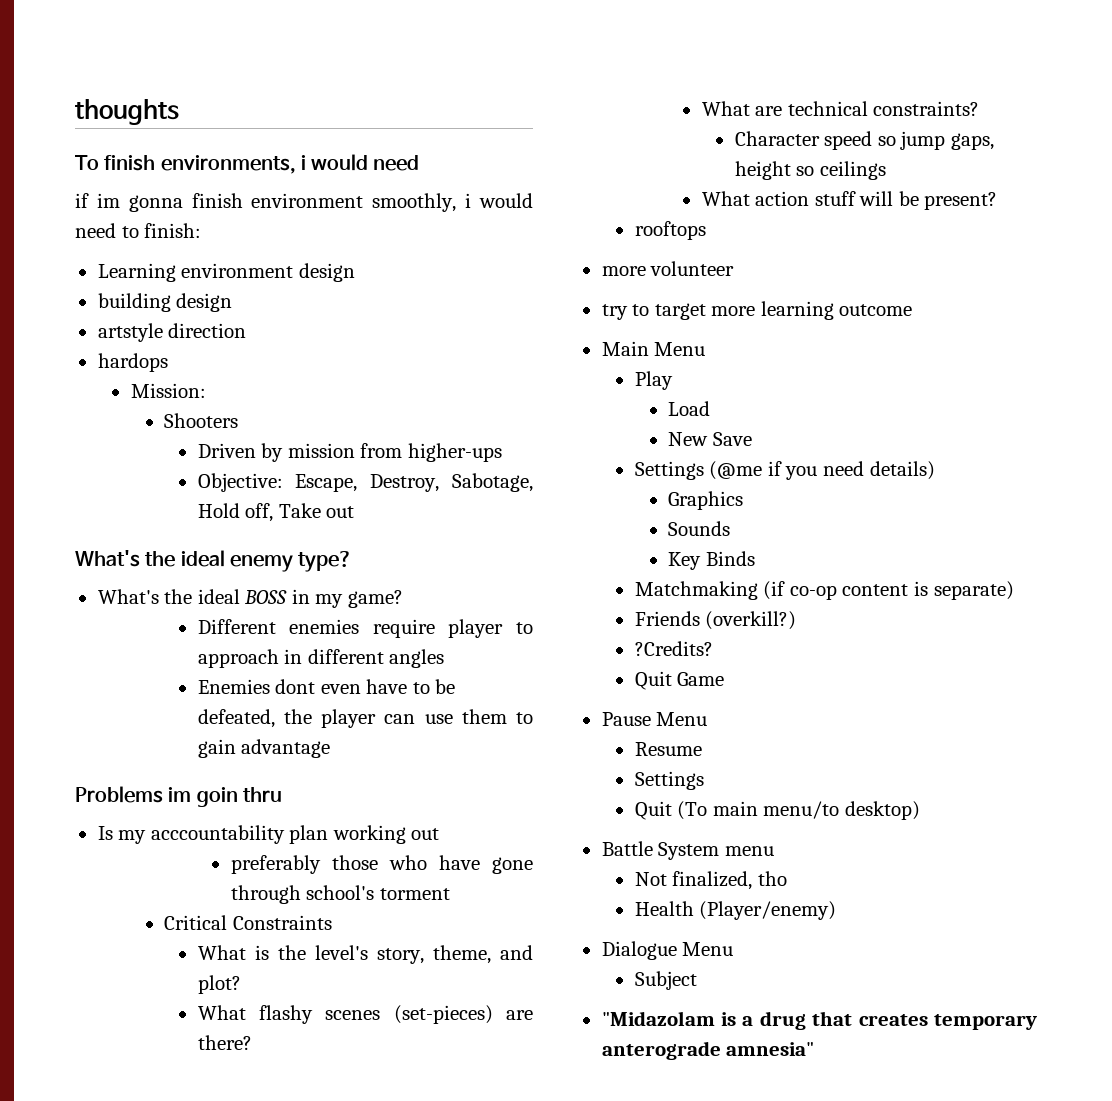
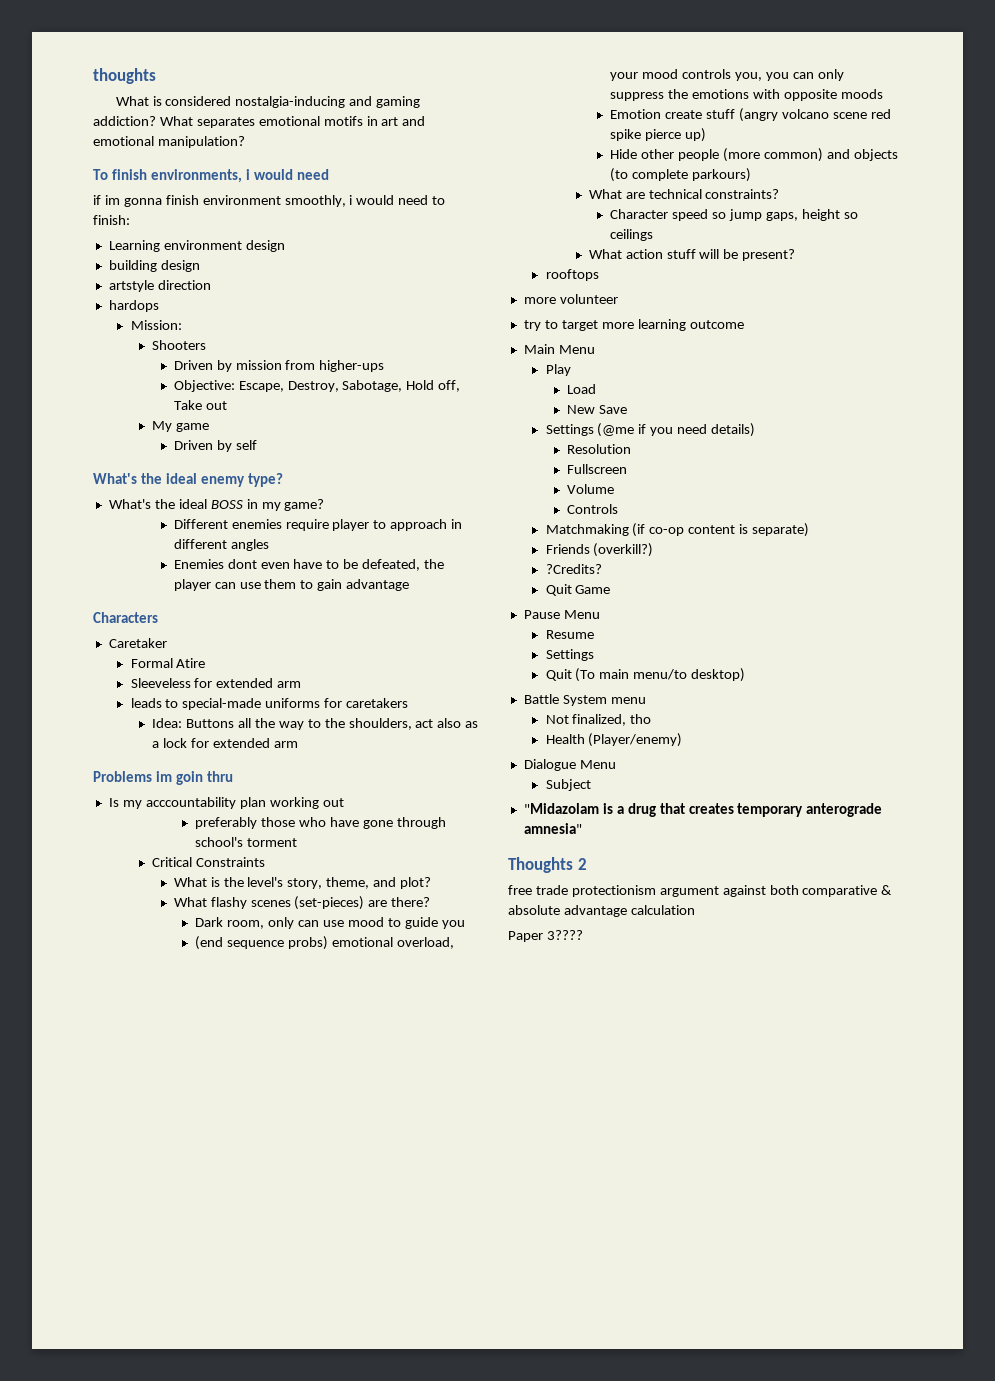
+ What is considered nostalgia-inducing and gaming addiction? What separates emotional motifs in art and emotional manipulation?
+ My game
+ Driven by self
+ Characters
+ Caretaker
+ Formal Atire
+ Sleeveless for extended arm
+ leads to special-made uniforms for caretakers
+ Idea: Buttons all the way to the shoulders, act also as a lock for extended arm
+ Dark room, only can use mood to guide you
+ (end sequence probs) emotional overload, your mood controls you, you can only suppress the emotions with opposite moods
+ Emotion create stuff (angry volcano scene red spike pierce up)
+ Hide other people (more common) and objects (to complete parkours)
- Graphics
- Sounds
- Key Binds
+ Resolution
+ Fullscreen
+ Volume
+ Controls
+ Thoughts 2
+ free trade protectionism argument against both comparative & absolute advantage calculation
+ Paper 3????

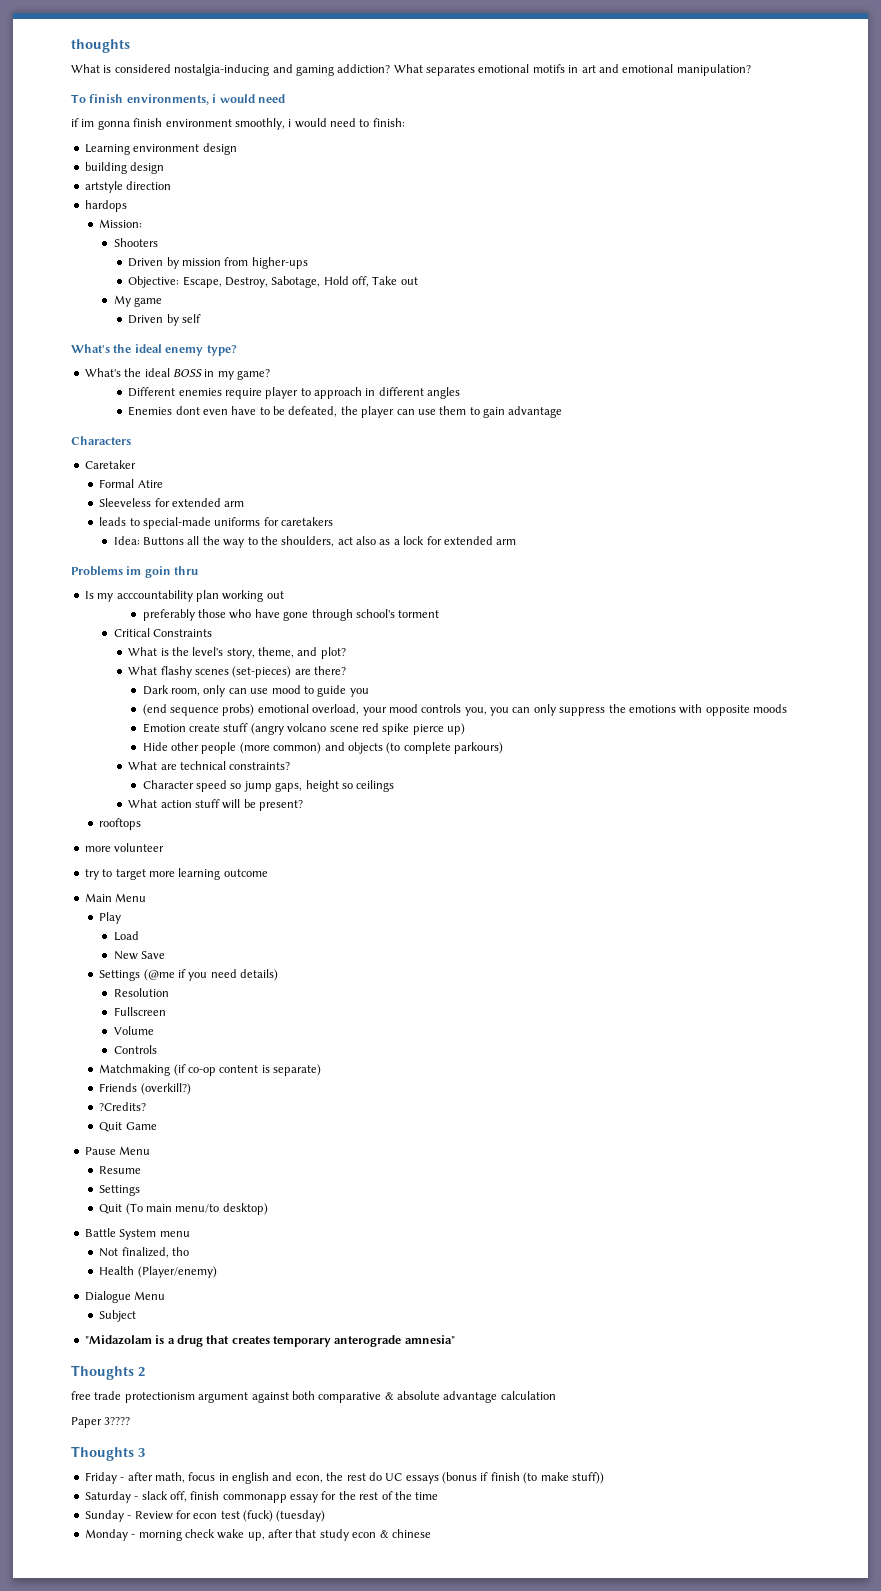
+ Thoughts 3
+ Friday - after math, focus in english and econ, the rest do UC essays (bonus if finish (to make stuff))
+ Saturday - slack off, finish commonapp essay for the rest of the time
+ Sunday - Review for econ test (fuck) (tuesday)
+ Monday - morning check wake up, after that study econ & chinese

